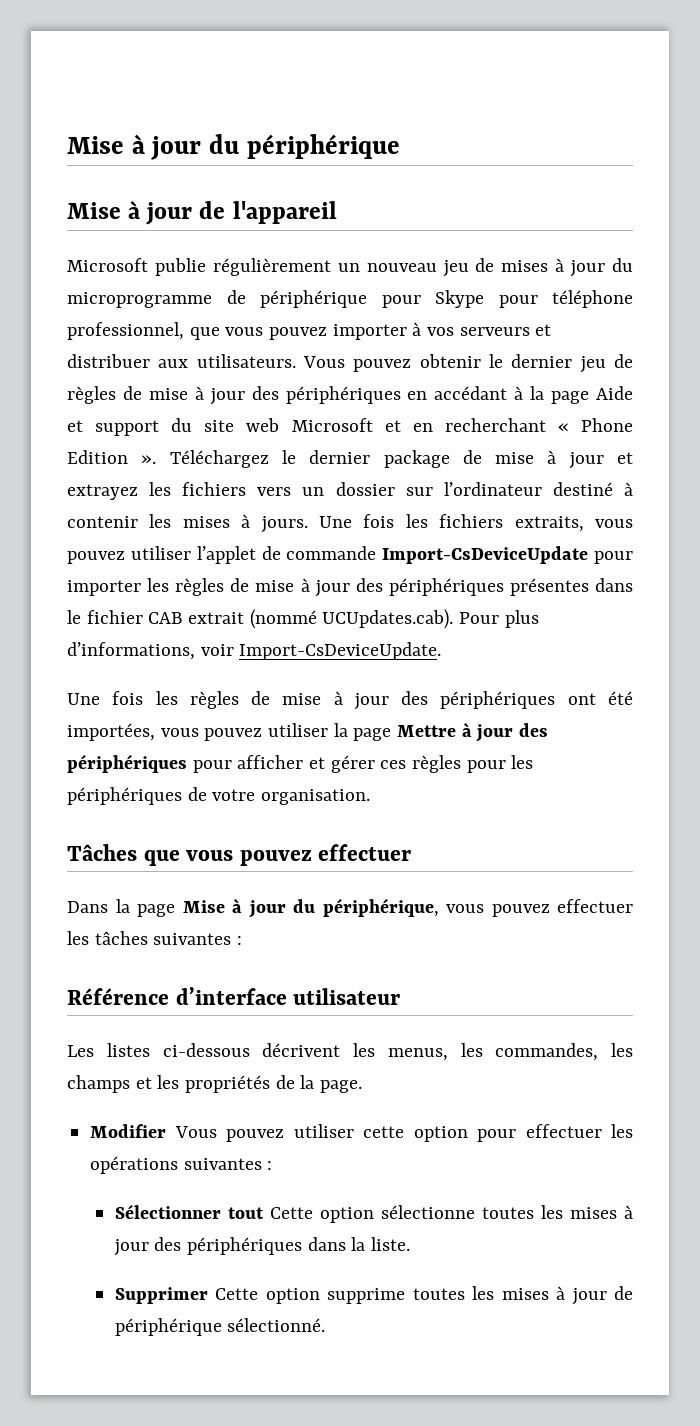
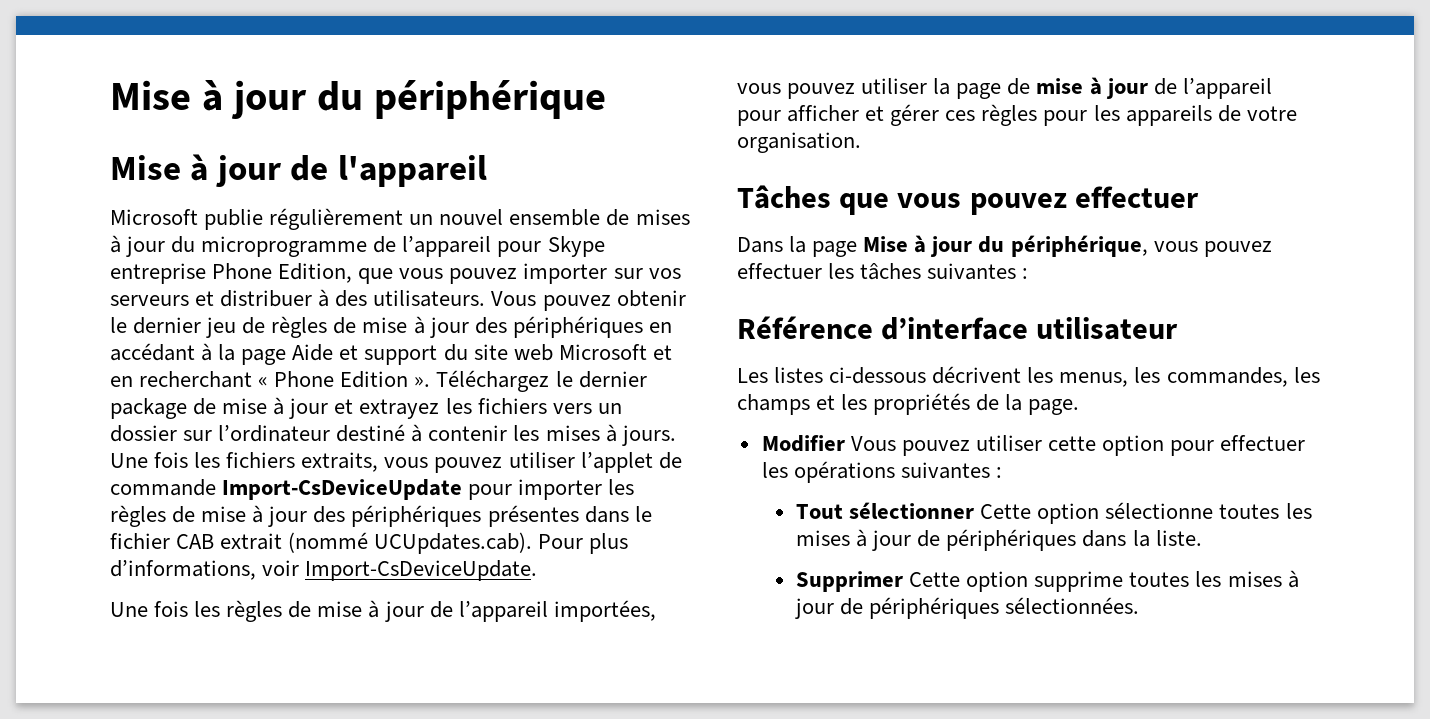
- Microsoft publie régulièrement un nouveau jeu de mises à jour du microprogramme de périphérique pour Skype pour téléphone professionnel, que vous pouvez importer à vos serveurs et distribuer aux utilisateurs.
+ Microsoft publie régulièrement un nouvel ensemble de mises à jour du microprogramme de l’appareil pour Skype entreprise Phone Edition, que vous pouvez importer sur vos serveurs et distribuer à des utilisateurs.
- Une fois les règles de mise à jour des périphériques ont été importées, vous pouvez utiliser la page Mettre à jour des périphériques pour afficher et gérer ces règles pour les périphériques de votre organisation.
+ Une fois les règles de mise à jour de l’appareil importées, vous pouvez utiliser la page de mise à jour de l’appareil pour afficher et gérer ces règles pour les appareils de votre organisation.
- Sélectionner tout Cette option sélectionne toutes les mises à jour des périphériques dans la liste.
+ Tout sélectionner Cette option sélectionne toutes les mises à jour de périphériques dans la liste.
- Supprimer Cette option supprime toutes les mises à jour de périphérique sélectionné.
+ Supprimer Cette option supprime toutes les mises à jour de périphériques sélectionnées.

